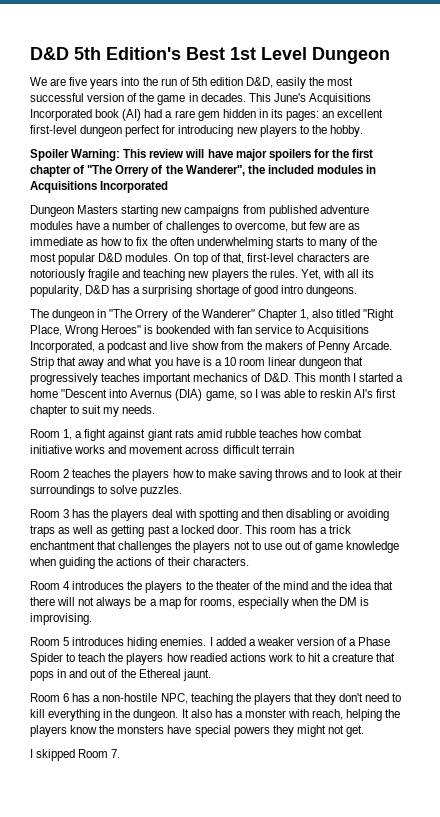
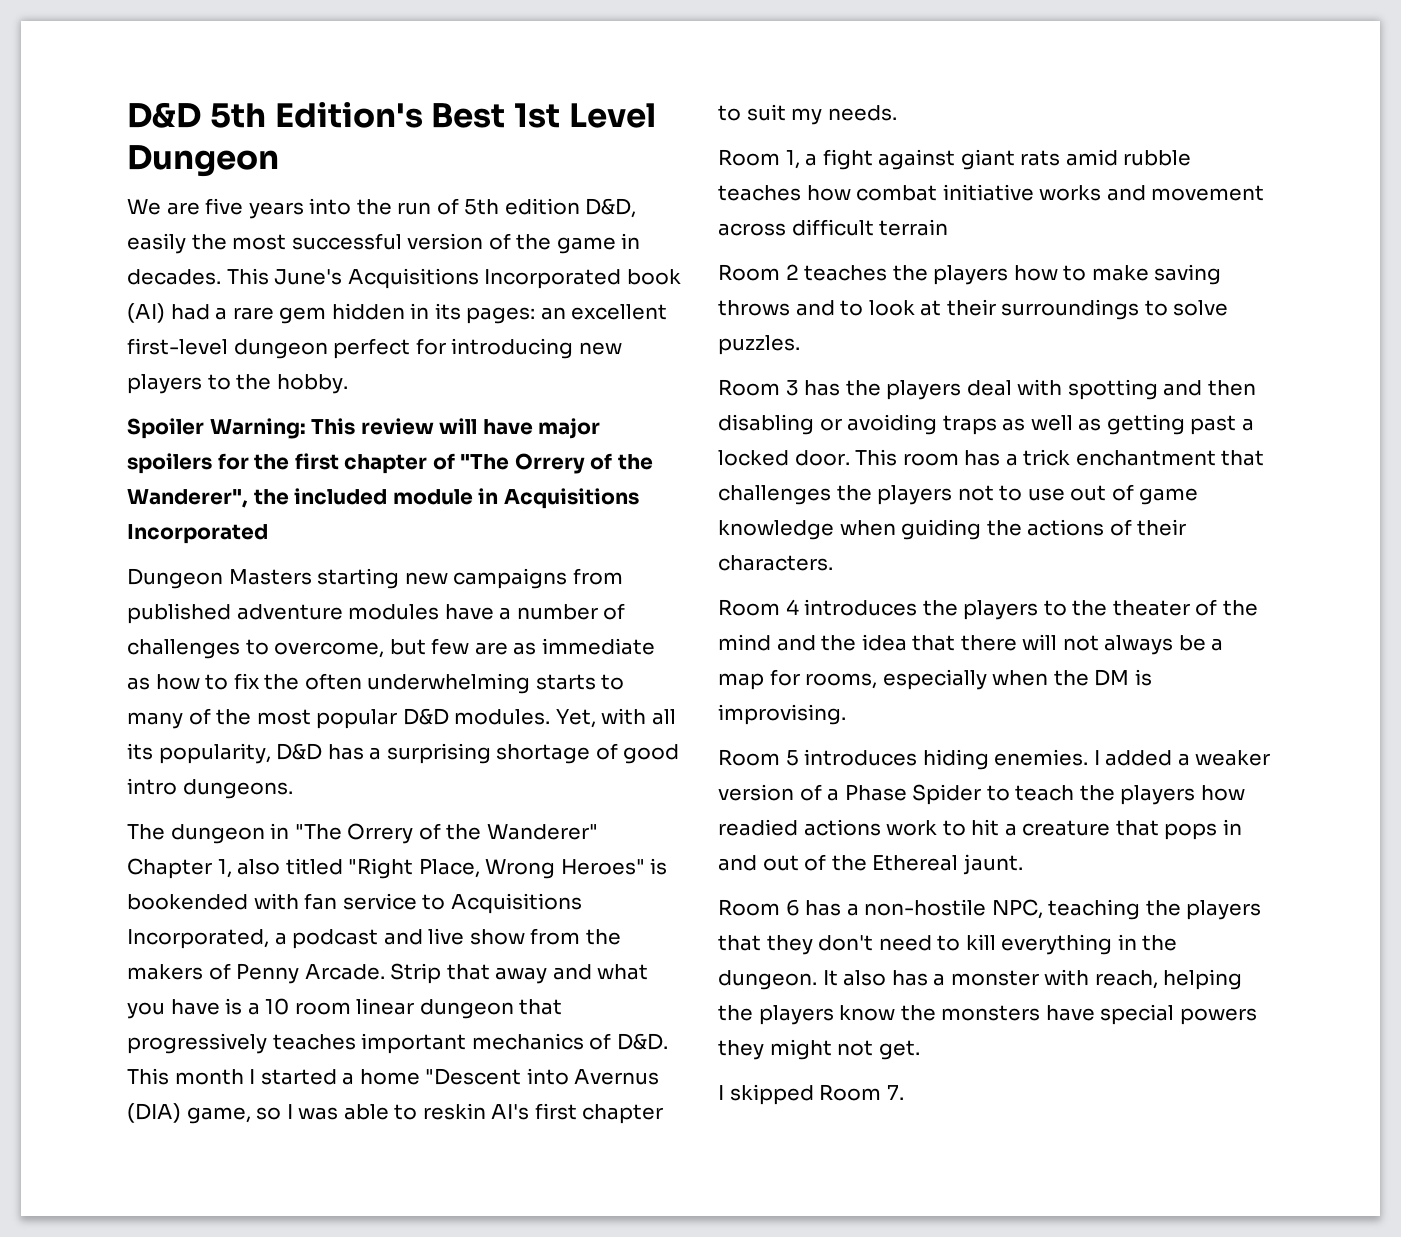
- Spoiler Warning: This review will have major spoilers for the first chapter of "The Orrery of the Wanderer", the included modules in Acquisitions Incorporated
+ Spoiler Warning: This review will have major spoilers for the first chapter of "The Orrery of the Wanderer", the included module in Acquisitions Incorporated
- On top of that, first-level characters are notoriously fragile and teaching new players the rules.

